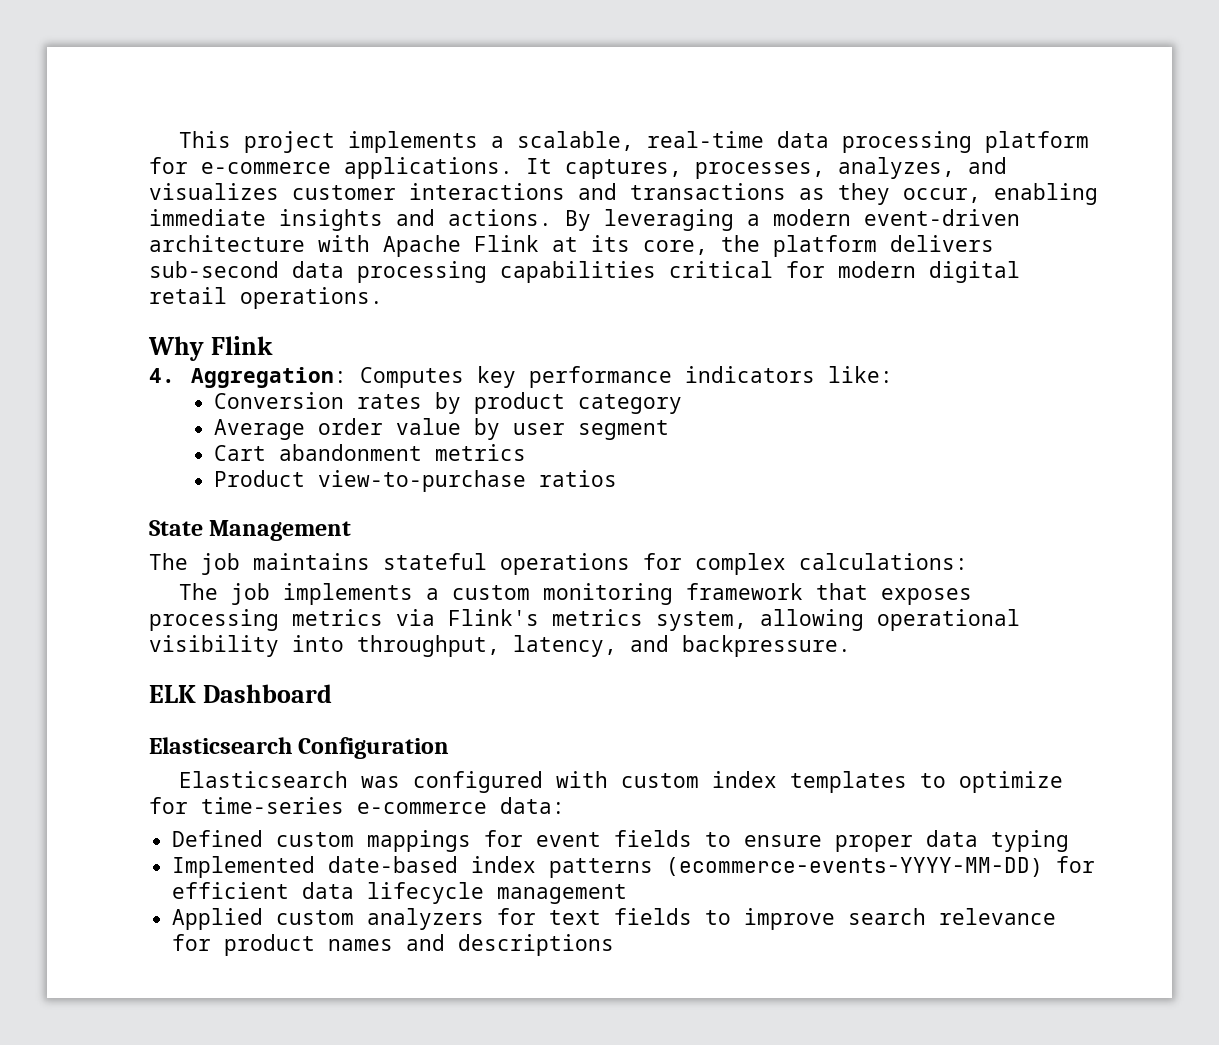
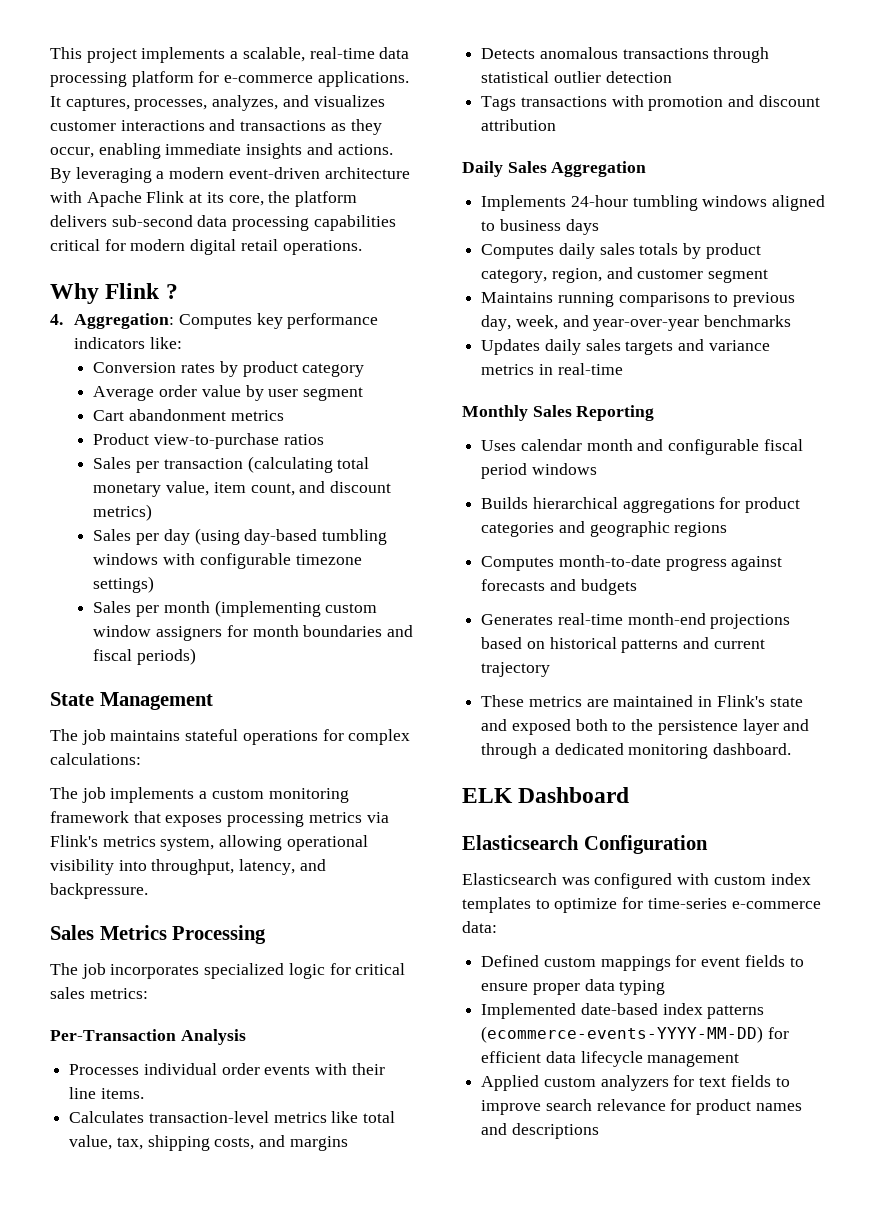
- Why Flink
+ Why Flink ?
+ Sales per transaction (calculating total monetary value, item count, and discount metrics)
+ Sales per day (using day-based tumbling windows with configurable timezone settings)
+ Sales per month (implementing custom window assigners for month boundaries and fiscal periods)
+ Sales Metrics Processing
+ The job incorporates specialized logic for critical sales metrics:
+ Per-Transaction Analysis
+ Processes individual order events with their line items.
+ Calculates transaction-level metrics like total value, tax, shipping costs, and margins
+ Detects anomalous transactions through statistical outlier detection
+ Tags transactions with promotion and discount attribution
+ Daily Sales Aggregation
+ Implements 24-hour tumbling windows aligned to business days
+ Computes daily sales totals by product category, region, and customer segment
+ Maintains running comparisons to previous day, week, and year-over-year benchmarks
+ Updates daily sales targets and variance metrics in real-time
+ Monthly Sales Reporting
+ Uses calendar month and configurable fiscal period windows
+ Builds hierarchical aggregations for product categories and geographic regions
+ Computes month-to-date progress against forecasts and budgets
+ Generates real-time month-end projections based on historical patterns and current trajectory
+ These metrics are maintained in Flink's state and exposed both to the persistence layer and through a dedicated monitoring dashboard.

